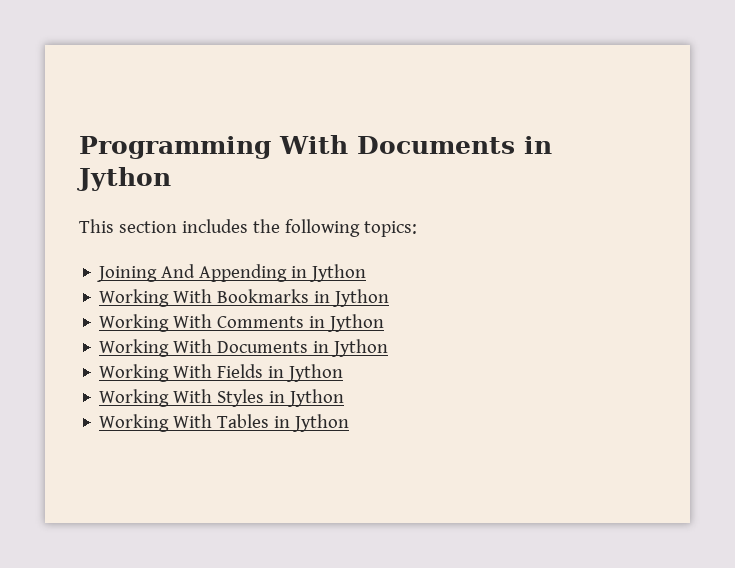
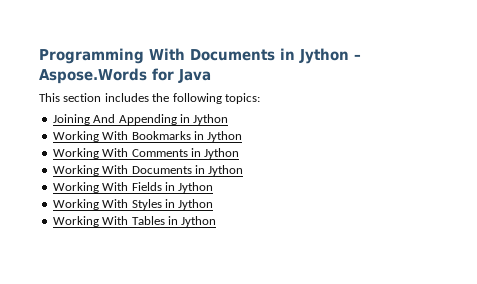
- Programming With Documents in Jython
+ Programming With Documents in Jython – Aspose.Words for Java

